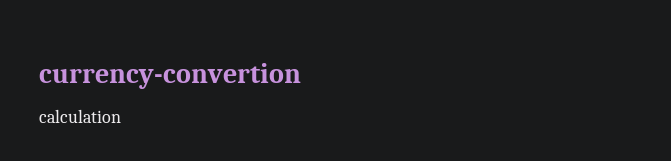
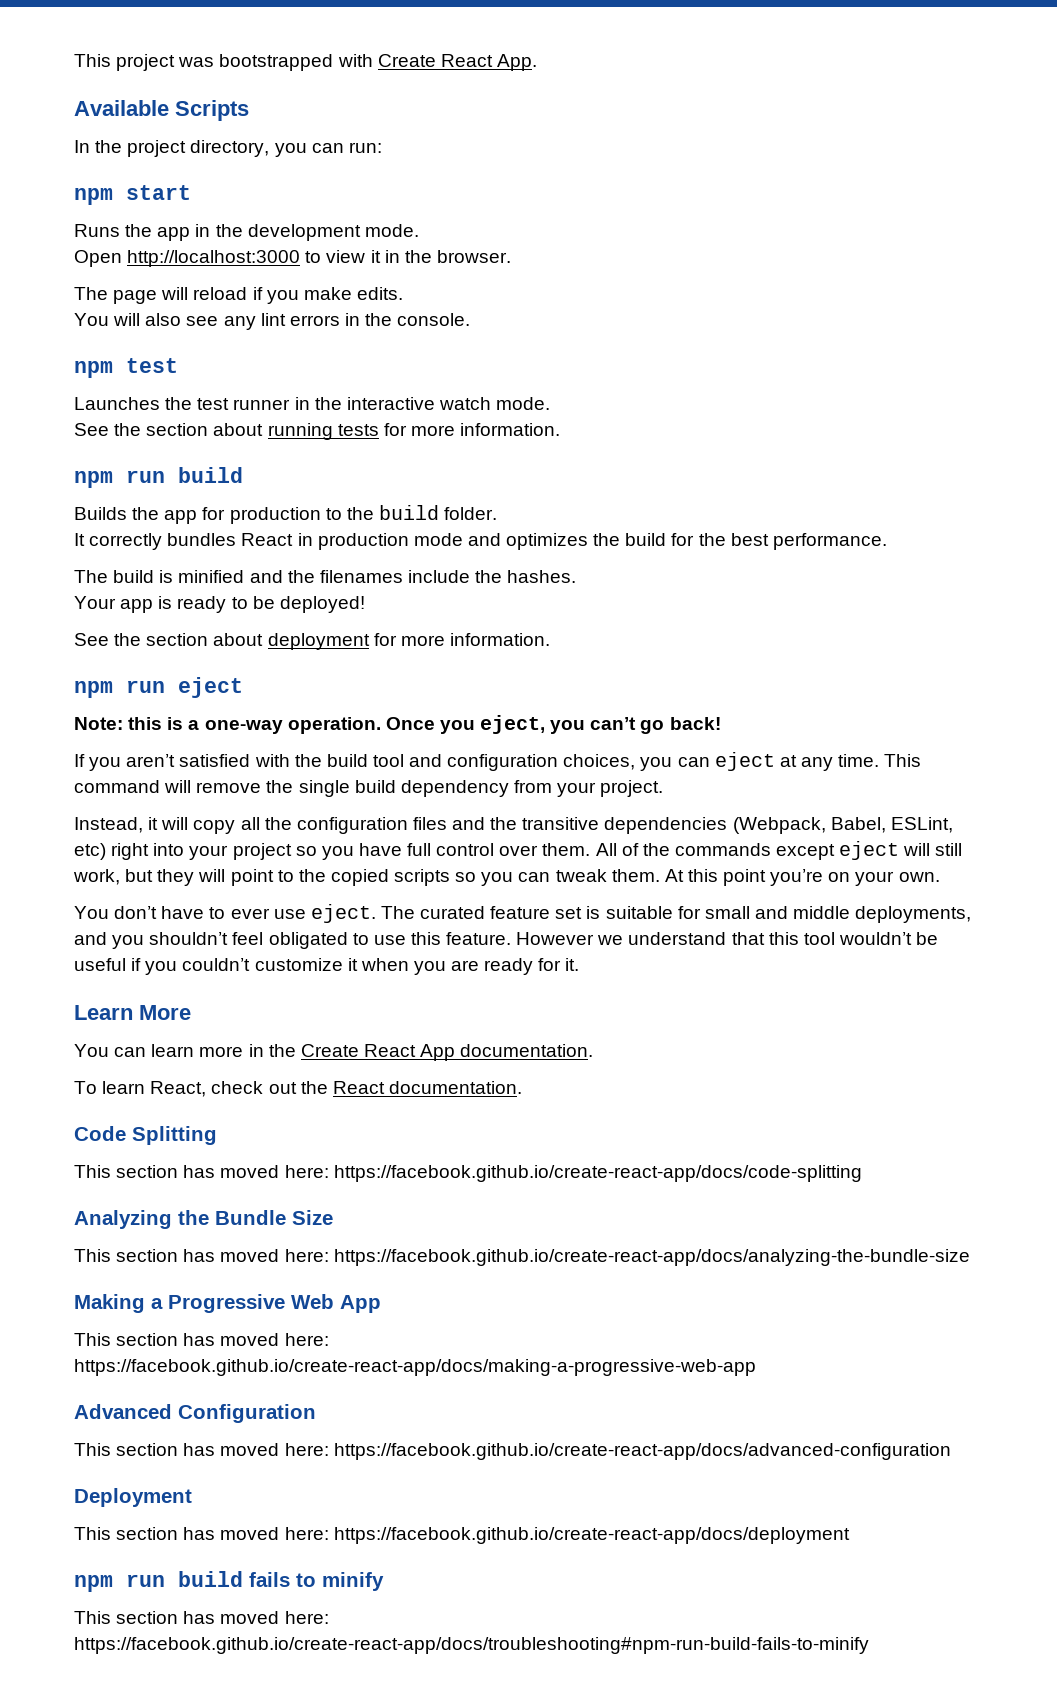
- currency-convertion
- calculation
+ This project was bootstrapped with Create React App.
+ Available Scripts
+ In the project directory, you can run:
+ npm start
+ Runs the app in the development mode.
+ Open http://localhost:3000 to view it in the browser.
+ The page will reload if you make edits.
+ You will also see any lint errors in the console.
+ npm test
+ Launches the test runner in the interactive watch mode.
+ See the section about running tests for more information.
+ npm run build
+ Builds the app for production to the build folder.
+ It correctly bundles React in production mode and optimizes the build for the best performance.
+ The build is minified and the filenames include the hashes.
+ Your app is ready to be deployed!
+ See the section about deployment for more information.
+ npm run eject
+ Note: this is a one-way operation. Once you eject, you can’t go back!
+ If you aren’t satisfied with the build tool and configuration choices, you can eject at any time. This command will remove the single build dependency from your project.
+ Instead, it will copy all the configuration files and the transitive dependencies (Webpack, Babel, ESLint, etc) right into your project so you have full control over them. All of the commands except eject will still work, but they will point to the copied scripts so you can tweak them. At this point you’re on your own.
+ You don’t have to ever use eject. The curated feature set is suitable for small and middle deployments, and you shouldn’t feel obligated to use this feature. However we understand that this tool wouldn’t be useful if you couldn’t customize it when you are ready for it.
+ Learn More
+ You can learn more in the Create React App documentation.
+ To learn React, check out the React documentation.
+ Code Splitting
+ This section has moved here: https://facebook.github.io/create-react-app/docs/code-splitting
+ Analyzing the Bundle Size
+ This section has moved here: https://facebook.github.io/create-react-app/docs/analyzing-the-bundle-size
+ Making a Progressive Web App
+ This section has moved here: https://facebook.github.io/create-react-app/docs/making-a-progressive-web-app
+ Advanced Configuration
+ This section has moved here: https://facebook.github.io/create-react-app/docs/advanced-configuration
+ Deployment
+ This section has moved here: https://facebook.github.io/create-react-app/docs/deployment
+ npm run build fails to minify
+ This section has moved here: https://facebook.github.io/create-react-app/docs/troubleshooting#npm-run-build-fails-to-minify

